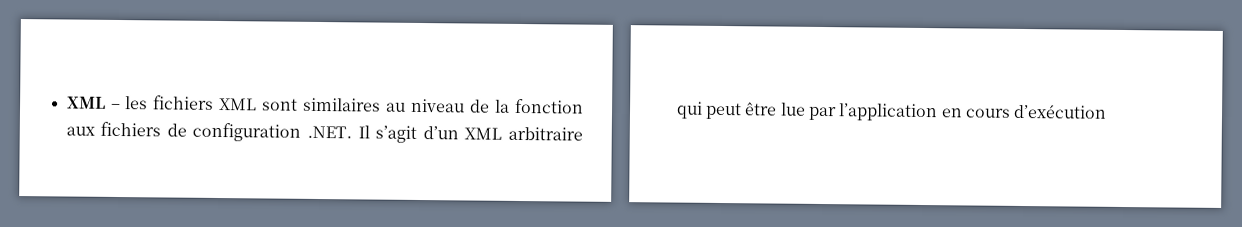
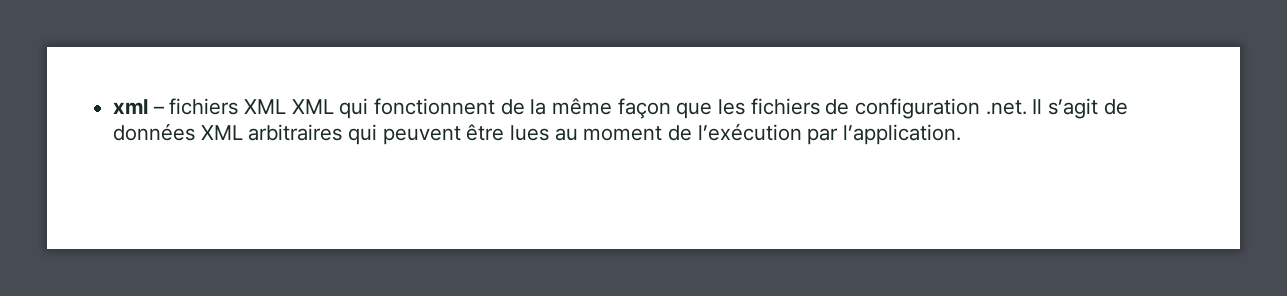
- XML – les fichiers XML sont similaires au niveau de la fonction aux fichiers de configuration .NET. Il s’agit d’un XML arbitraire qui peut être lue par l’application en cours d’exécution
+ xml – fichiers XML XML qui fonctionnent de la même façon que les fichiers de configuration .net. Il s’agit de données XML arbitraires qui peuvent être lues au moment de l’exécution par l’application.

